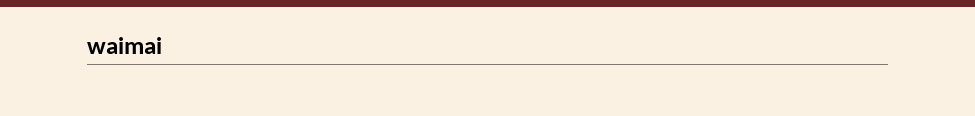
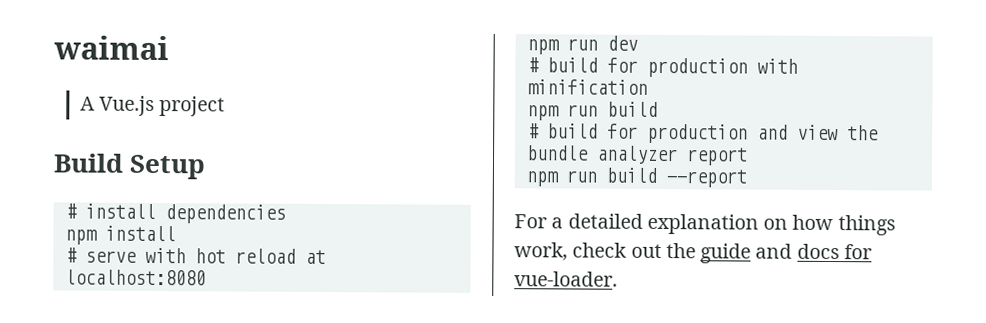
+ A Vue.js project
+ Build Setup
+ # install dependencies
+ npm install
+ # serve with hot reload at localhost:8080
+ npm run dev
+ # build for production with minification
+ npm run build
+ # build for production and view the bundle analyzer report
+ npm run build --report
+ For a detailed explanation on how things work, check out the guide and docs for vue-loader.

